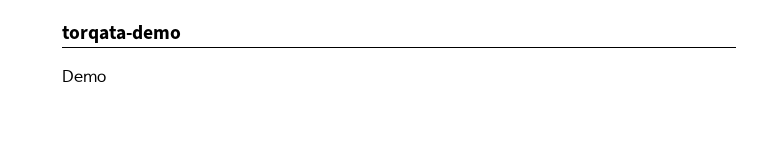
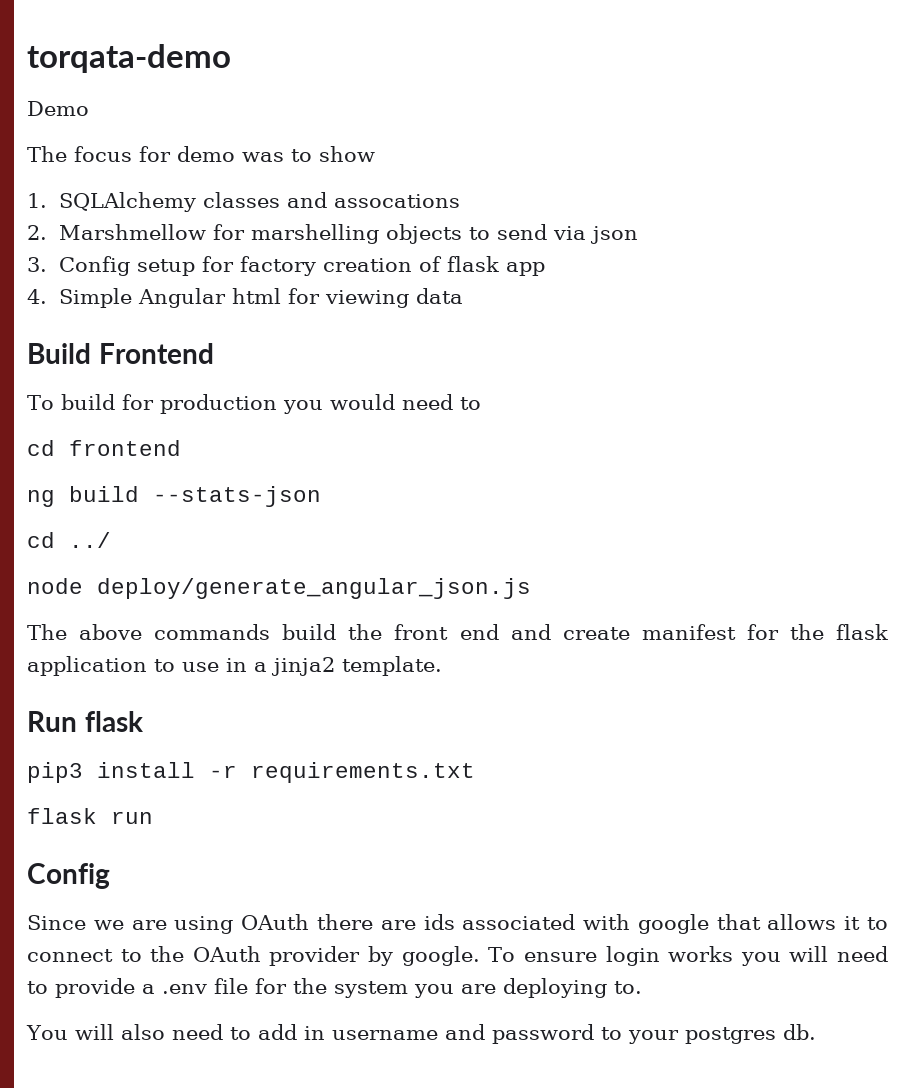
+ The focus for demo was to show
+ 1. SQLAlchemy classes and assocations
+ 2. Marshmellow for marshelling objects to send via json
+ 3. Config setup for factory creation of flask app
+ 4. Simple Angular html for viewing data
+ Build Frontend
+ To build for production you would need to
+ cd frontend
+ ng build --stats-json
+ cd ../
+ node deploy/generate_angular_json.js
+ The above commands build the front end and create manifest for the flask application to use in a jinja2 template.
+ Run flask
+ pip3 install -r requirements.txt
+ flask run
+ Config
+ Since we are using OAuth there are ids associated with google that allows it to connect to the OAuth provider by google. To ensure login works you will need to provide a .env file for the system you are deploying to.
+ You will also need to add in username and password to your postgres db.

